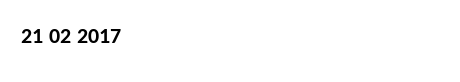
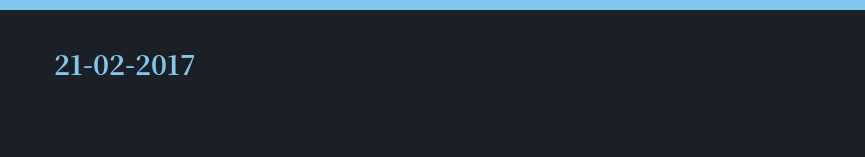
- 21 02 2017
+ 21-02-2017

